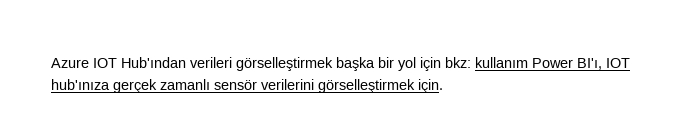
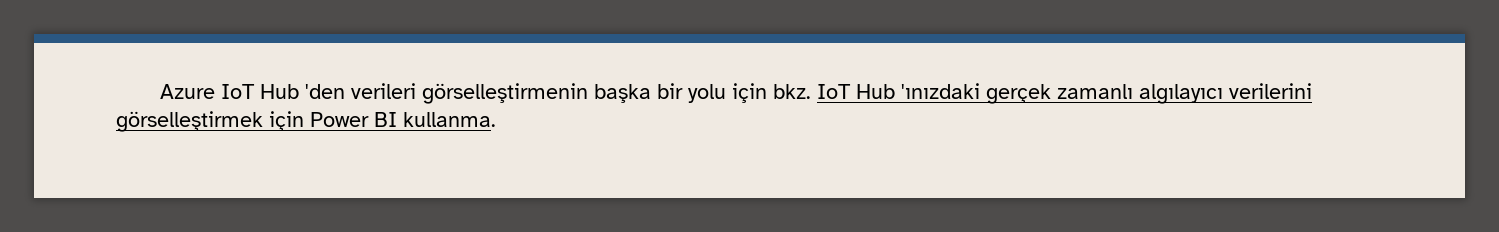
- Azure IOT Hub'ından verileri görselleştirmek başka bir yol için bkz: kullanım Power BI'ı, IOT hub'ınıza gerçek zamanlı sensör verilerini görselleştirmek için.
+ Azure IoT Hub 'den verileri görselleştirmenin başka bir yolu için bkz. IoT Hub 'ınızdaki gerçek zamanlı algılayıcı verilerini görselleştirmek için Power BI kullanma.

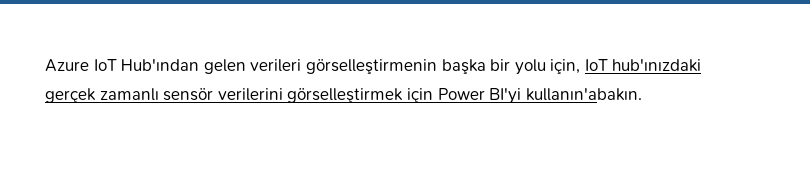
- Azure IoT Hub 'den verileri görselleştirmenin başka bir yolu için bkz. IoT Hub 'ınızdaki gerçek zamanlı algılayıcı verilerini görselleştirmek için Power BI kullanma.
+ Azure IoT Hub'ından gelen verileri görselleştirmenin başka bir yolu için, IoT hub'ınızdaki gerçek zamanlı sensör verilerini görselleştirmek için Power BI'yi kullanın'abakın.

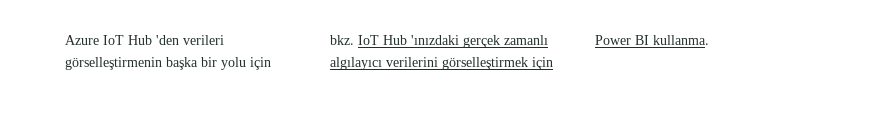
- Azure IoT Hub'ından gelen verileri görselleştirmenin başka bir yolu için, IoT hub'ınızdaki gerçek zamanlı sensör verilerini görselleştirmek için Power BI'yi kullanın'abakın.
+ Azure IoT Hub 'den verileri görselleştirmenin başka bir yolu için bkz. IoT Hub 'ınızdaki gerçek zamanlı algılayıcı verilerini görselleştirmek için Power BI kullanma.

